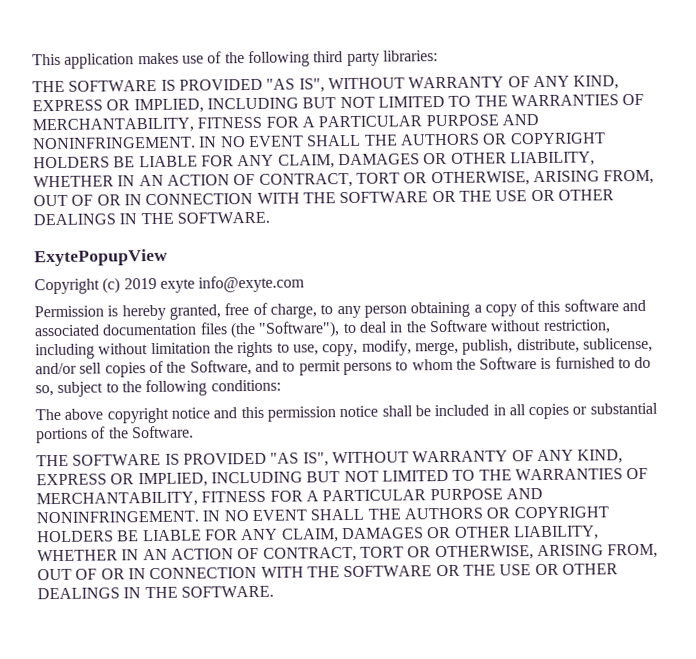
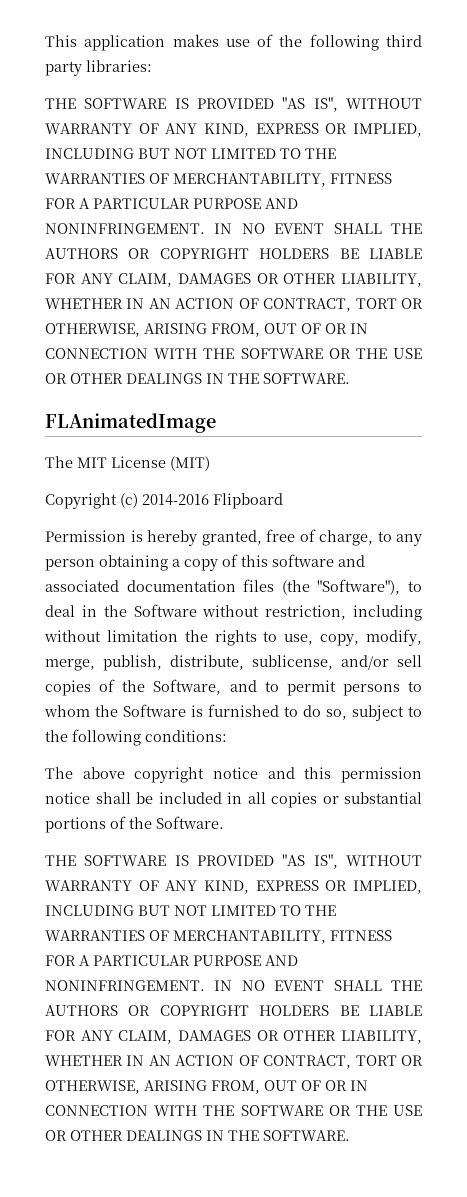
- ExytePopupView
+ FLAnimatedImage
+ The MIT License (MIT)
- Copyright (c) 2019 exyte info@exyte.com
+ Copyright (c) 2014-2016 Flipboard

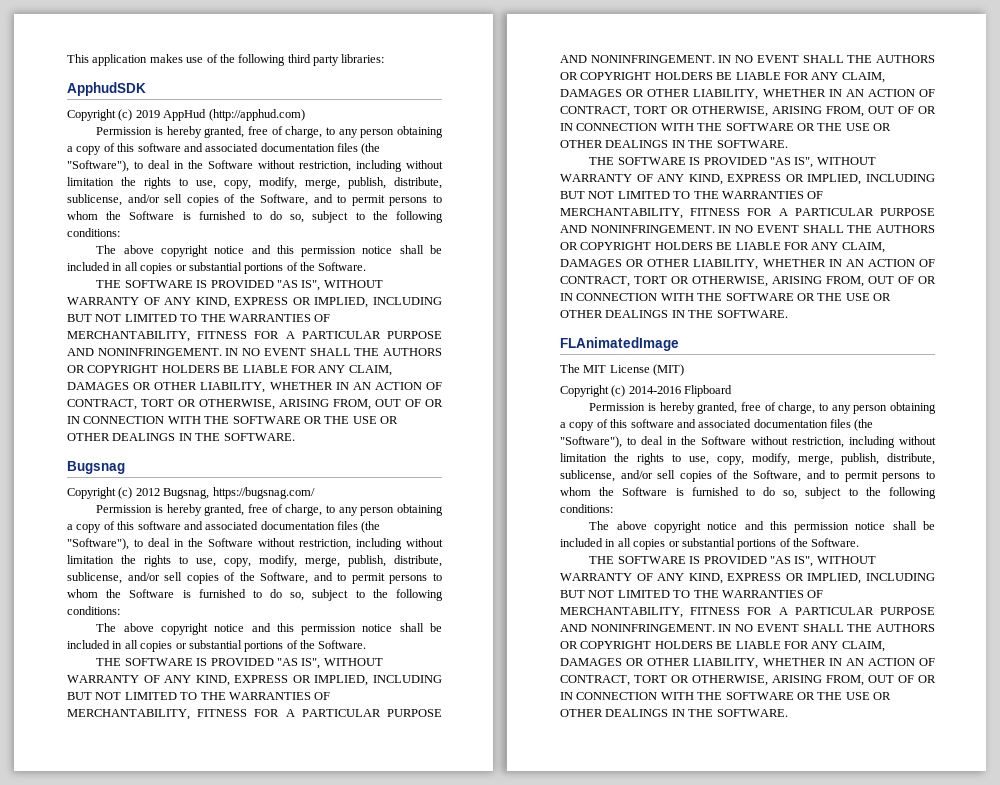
+ ApphudSDK
+ Copyright (c) 2019 AppHud (http://apphud.com)
+ Permission is hereby granted, free of charge, to any person obtaining a copy of this software and associated documentation files (the "Software"), to deal in the Software without restriction, including without limitation the rights to use, copy, modify, merge, publish, distribute, sublicense, and/or sell copies of the Software, and to permit persons to whom the Software is furnished to do so, subject to the following conditions:
+ The above copyright notice and this permission notice shall be included in all copies or substantial portions of the Software.
+ THE SOFTWARE IS PROVIDED "AS IS", WITHOUT WARRANTY OF ANY KIND, EXPRESS OR IMPLIED, INCLUDING BUT NOT LIMITED TO THE WARRANTIES OF MERCHANTABILITY, FITNESS FOR A PARTICULAR PURPOSE AND NONINFRINGEMENT. IN NO EVENT SHALL THE AUTHORS OR COPYRIGHT HOLDERS BE LIABLE FOR ANY CLAIM, DAMAGES OR OTHER LIABILITY, WHETHER IN AN ACTION OF CONTRACT, TORT OR OTHERWISE, ARISING FROM, OUT OF OR IN CONNECTION WITH THE SOFTWARE OR THE USE OR OTHER DEALINGS IN THE SOFTWARE.
+ Bugsnag
+ Copyright (c) 2012 Bugsnag, https://bugsnag.com/
+ Permission is hereby granted, free of charge, to any person obtaining a copy of this software and associated documentation files (the "Software"), to deal in the Software without restriction, including without limitation the rights to use, copy, modify, merge, publish, distribute, sublicense, and/or sell copies of the Software, and to permit persons to whom the Software is furnished to do so, subject to the following conditions:
+ The above copyright notice and this permission notice shall be included in all copies or substantial portions of the Software.
+ THE SOFTWARE IS PROVIDED "AS IS", WITHOUT WARRANTY OF ANY KIND, EXPRESS OR IMPLIED, INCLUDING BUT NOT LIMITED TO THE WARRANTIES OF MERCHANTABILITY, FITNESS FOR A PARTICULAR PURPOSE AND NONINFRINGEMENT. IN NO EVENT SHALL THE AUTHORS OR COPYRIGHT HOLDERS BE LIABLE FOR ANY CLAIM, DAMAGES OR OTHER LIABILITY, WHETHER IN AN ACTION OF CONTRACT, TORT OR OTHERWISE, ARISING FROM, OUT OF OR IN CONNECTION WITH THE SOFTWARE OR THE USE OR OTHER DEALINGS IN THE SOFTWARE.

